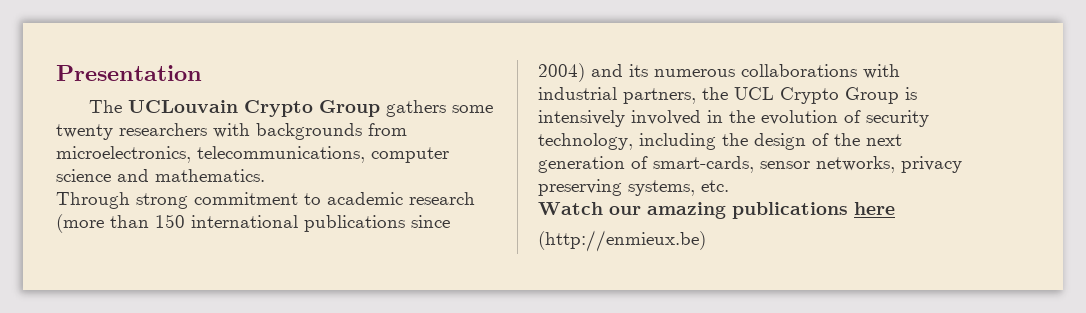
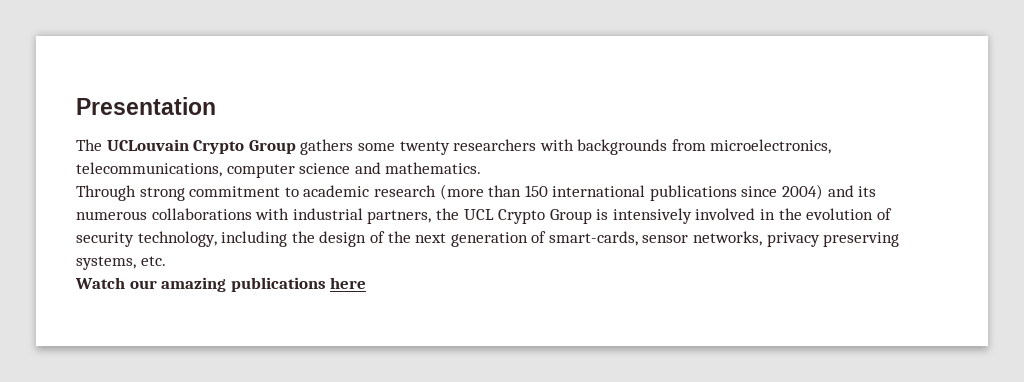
- (http://enmieux.be)

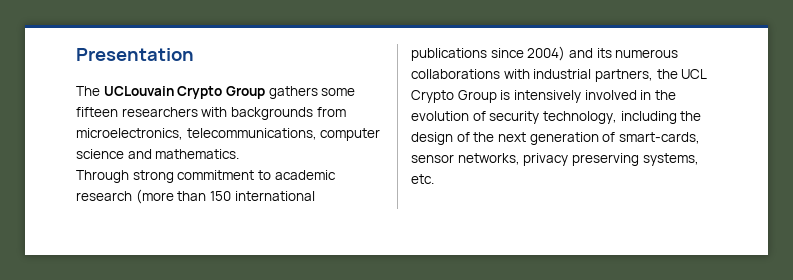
- The UCLouvain Crypto Group gathers some twenty researchers with backgrounds from microelectronics, telecommunications, computer science and mathematics.
+ The UCLouvain Crypto Group gathers some fifteen researchers with backgrounds from microelectronics, telecommunications, computer science and mathematics.
- Watch our amazing publications here

